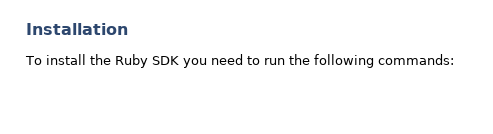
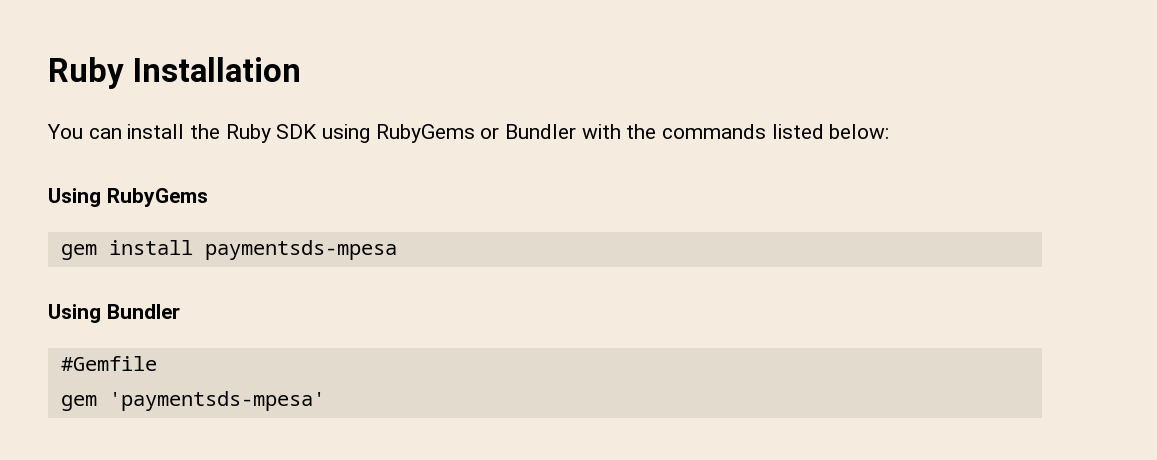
- Installation
+ Ruby Installation
- To install the Ruby SDK you need to run the following commands:
+ You can install the Ruby SDK using RubyGems or Bundler with the commands listed below:
+ Using RubyGems
+ gem install paymentsds-mpesa
+ Using Bundler
+ #Gemfile
+ gem 'paymentsds-mpesa'

